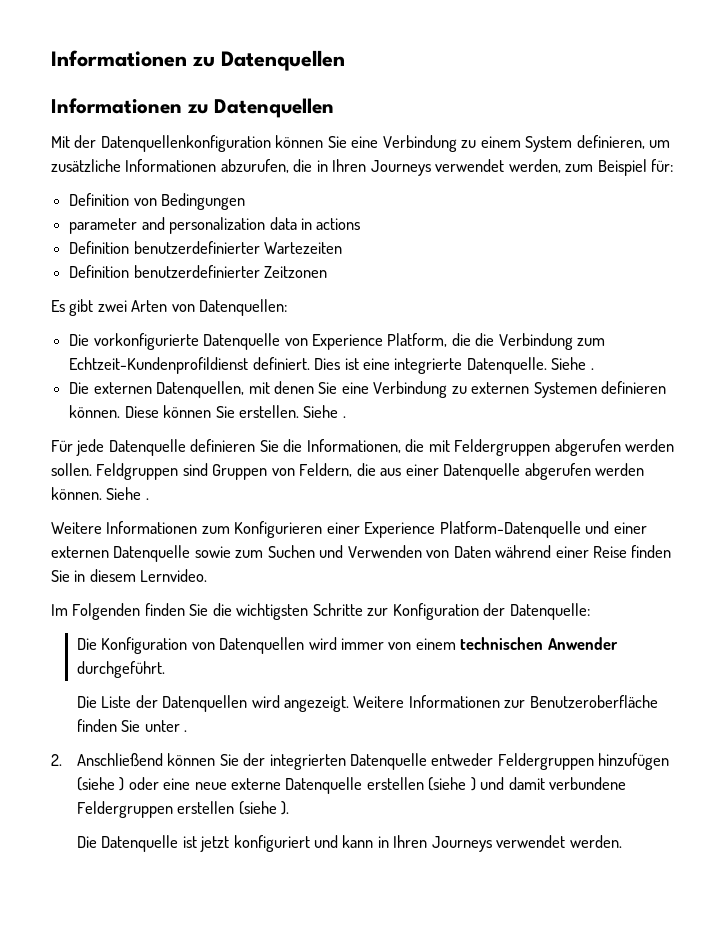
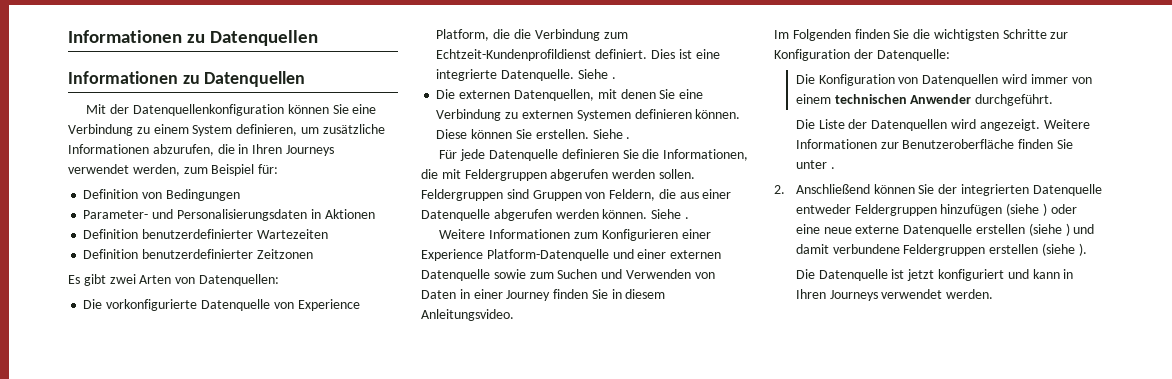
- parameter and personalization data in actions
+ Parameter- und Personalisierungsdaten in Aktionen
- Feldgruppen sind Gruppen von Feldern, die aus einer Datenquelle abgerufen werden können.
+ Feldergruppen sind Gruppen von Feldern, die aus einer Datenquelle abgerufen werden können.
- Weitere Informationen zum Konfigurieren einer Experience Platform-Datenquelle und einer externen Datenquelle sowie zum Suchen und Verwenden von Daten während einer Reise finden Sie in diesem Lernvideo.
+ Weitere Informationen zum Konfigurieren einer Experience Platform-Datenquelle und einer externen Datenquelle sowie zum Suchen und Verwenden von Daten in einer Journey finden Sie in diesem Anleitungsvideo.

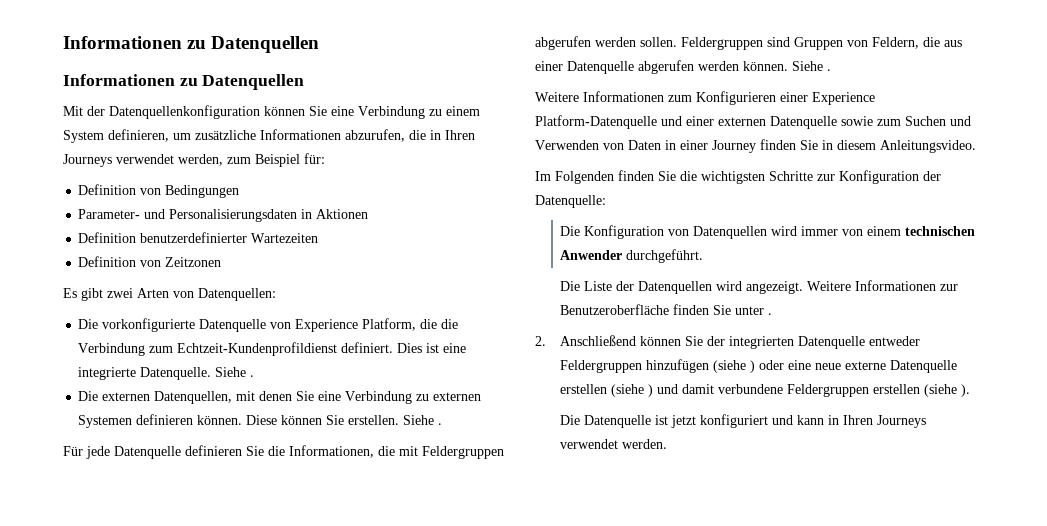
- Definition benutzerdefinierter Zeitzonen
+ Definition von Zeitzonen

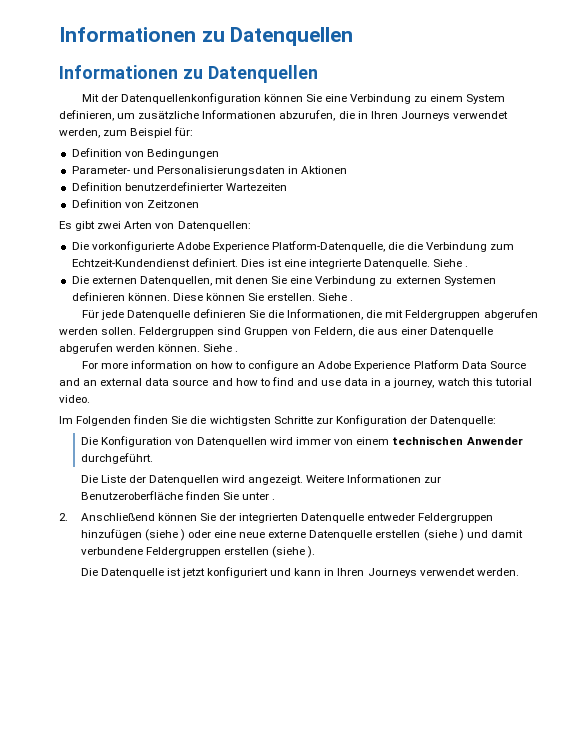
- Die vorkonfigurierte Datenquelle von Experience Platform, die die Verbindung zum Echtzeit-Kundenprofildienst definiert.
+ Die vorkonfigurierte Adobe Experience Platform-Datenquelle, die die Verbindung zum Echtzeit-Kundendienst definiert.
- Weitere Informationen zum Konfigurieren einer Experience Platform-Datenquelle und einer externen Datenquelle sowie zum Suchen und Verwenden von Daten in einer Journey finden Sie in diesem Anleitungsvideo.
+ For more information on how to configure an Adobe Experience Platform Data Source and an external data source and how to find and use data in a journey, watch this tutorial video.

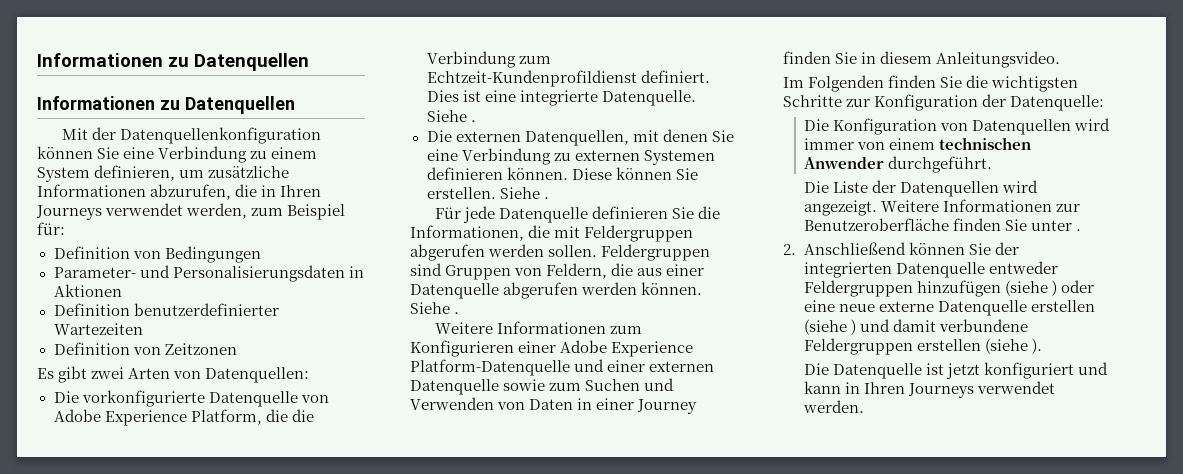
- Die vorkonfigurierte Adobe Experience Platform-Datenquelle, die die Verbindung zum Echtzeit-Kundendienst definiert.
+ Die vorkonfigurierte Datenquelle von Adobe Experience Platform, die die Verbindung zum Echtzeit-Kundenprofildienst definiert.
- For more information on how to configure an Adobe Experience Platform Data Source and an external data source and how to find and use data in a journey, watch this tutorial video.
+ Weitere Informationen zum Konfigurieren einer Adobe Experience Platform-Datenquelle und einer externen Datenquelle sowie zum Suchen und Verwenden von Daten in einer Journey finden Sie in diesem Anleitungsvideo.

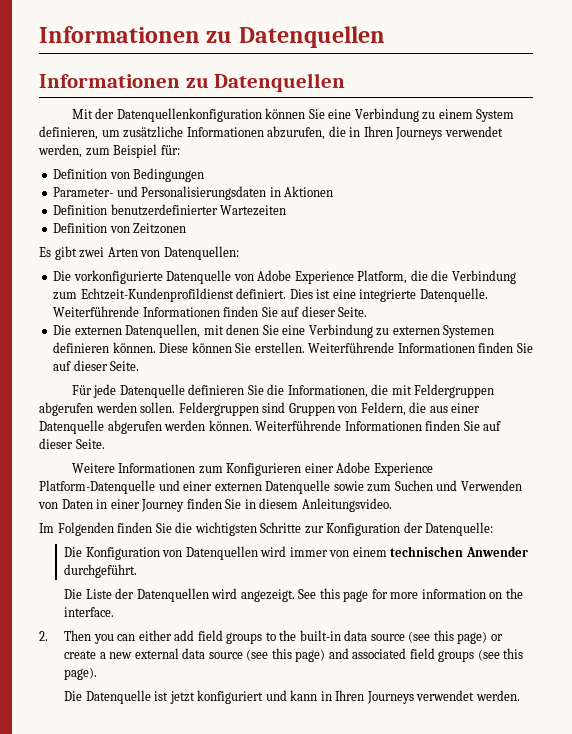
- Dies ist eine integrierte Datenquelle. Siehe .
+ Dies ist eine integrierte Datenquelle. Weiterführende Informationen finden Sie auf dieser Seite.
- Diese können Sie erstellen. Siehe .
+ Diese können Sie erstellen. Weiterführende Informationen finden Sie auf dieser Seite.
- Feldergruppen sind Gruppen von Feldern, die aus einer Datenquelle abgerufen werden können. Siehe .
+ Feldergruppen sind Gruppen von Feldern, die aus einer Datenquelle abgerufen werden können. Weiterführende Informationen finden Sie auf dieser Seite.
- Weitere Informationen zur Benutzeroberfläche finden Sie unter .
- 2. Anschließend können Sie der integrierten Datenquelle entweder Feldergruppen hinzufügen (siehe ) oder eine neue externe Datenquelle erstellen (siehe ) und damit verbundene Feldergruppen erstellen (siehe ).
+ See this page for more information on the interface.
+ 2. Then you can either add field groups to the built-in data source (see this page) or create a new external data source (see this page) and associated field groups (see this page).

